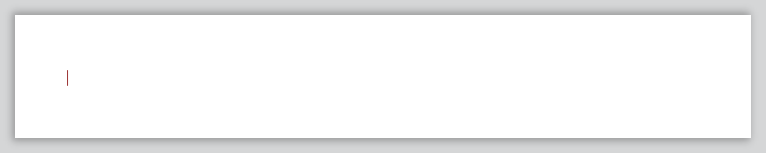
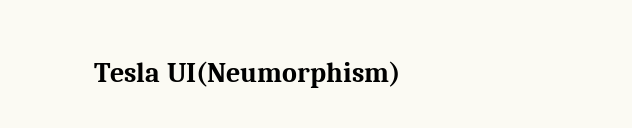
- |
+ Tesla UI(Neumorphism)

